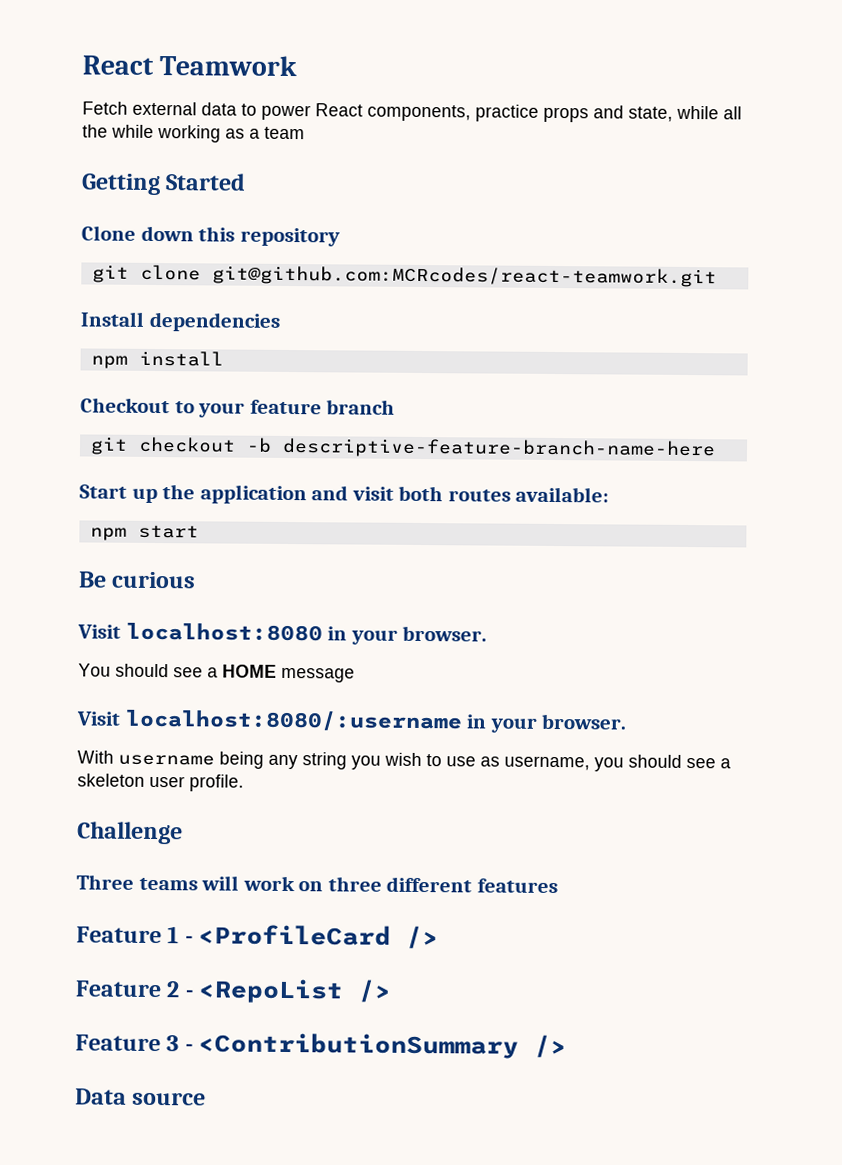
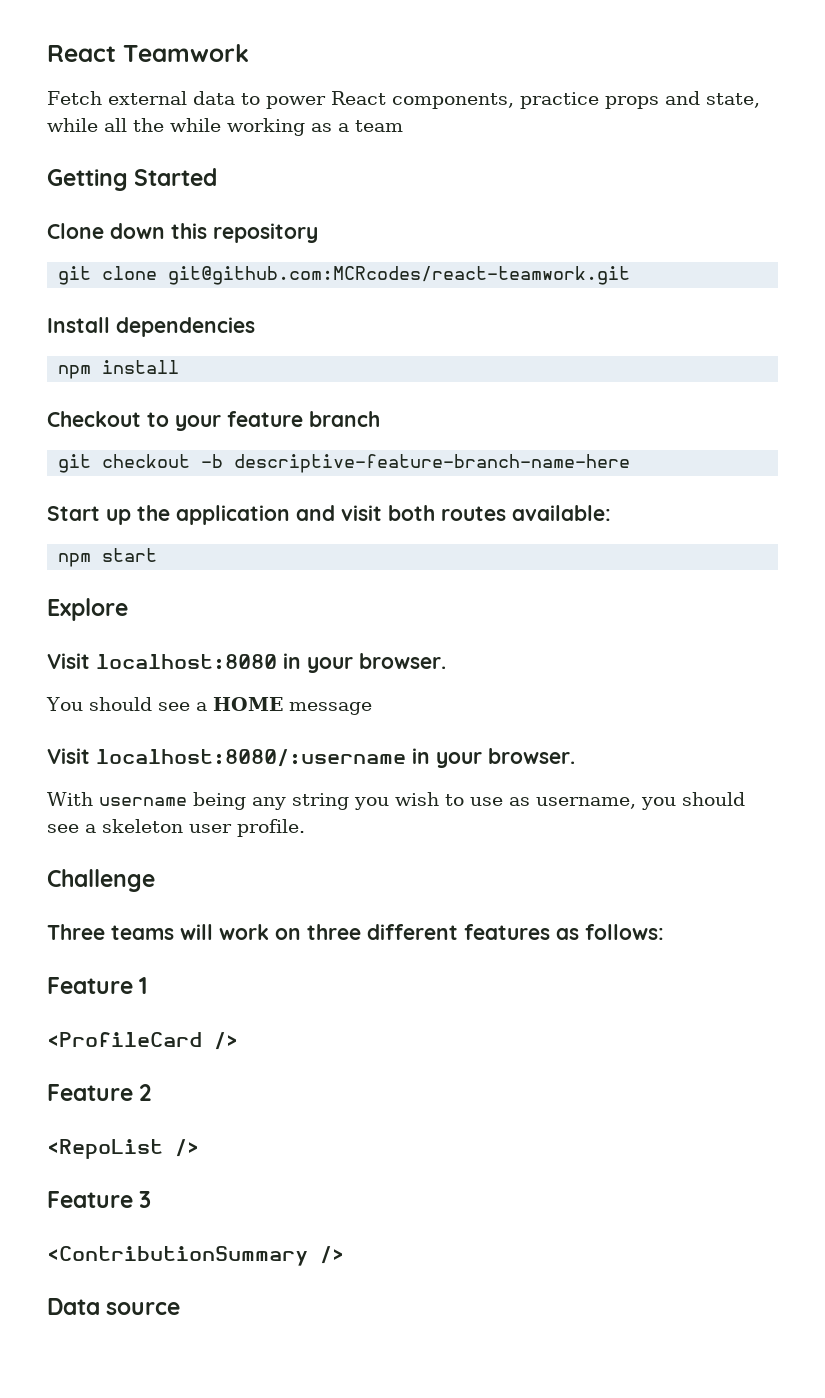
- Be curious
+ Explore
- Three teams will work on three different features
+ Three teams will work on three different features as follows:
- Feature 1 - <ProfileCard />
+ Feature 1
+ <ProfileCard />
- Feature 2 - <RepoList />
+ Feature 2
+ <RepoList />
- Feature 3 - <ContributionSummary />
+ Feature 3
+ <ContributionSummary />

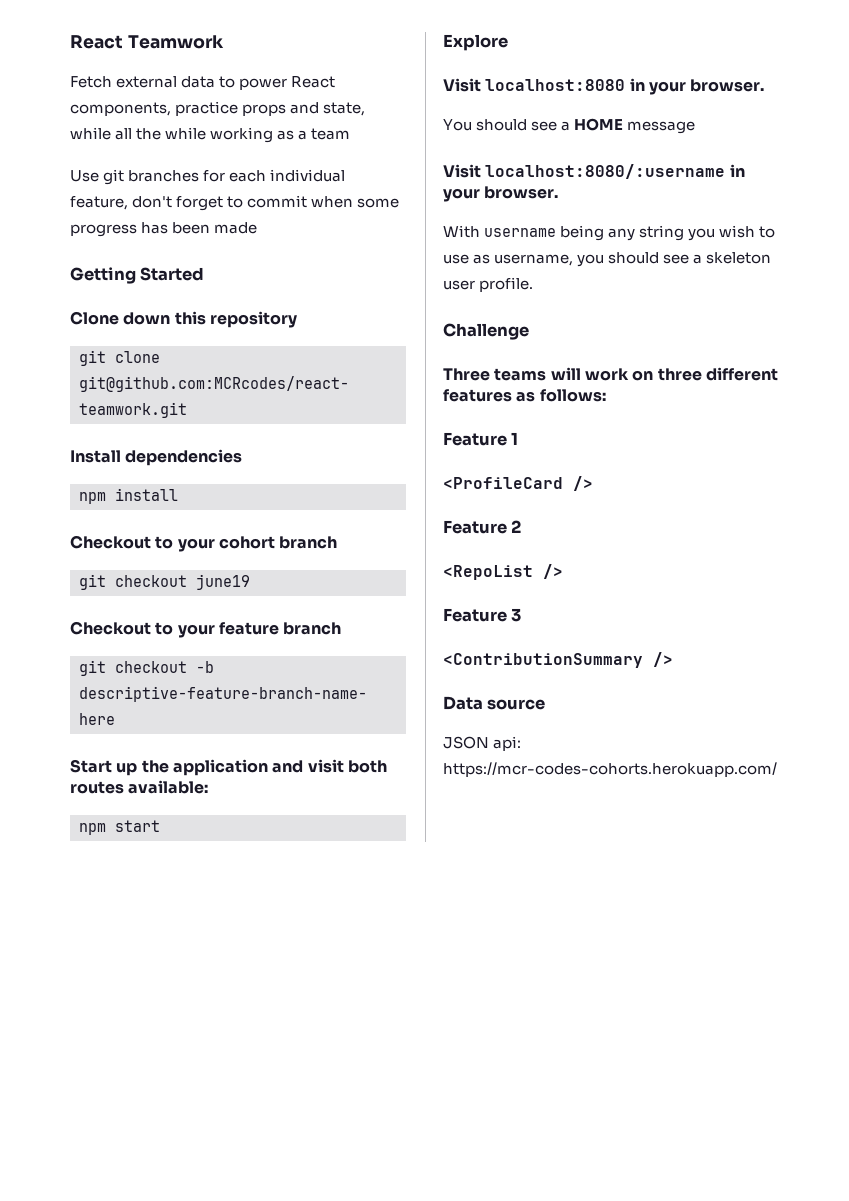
+ Use git branches for each individual feature, don't forget to commit when some progress has been made
+ Checkout to your cohort branch
+ git checkout june19
+ JSON api: https://mcr-codes-cohorts.herokuapp.com/

